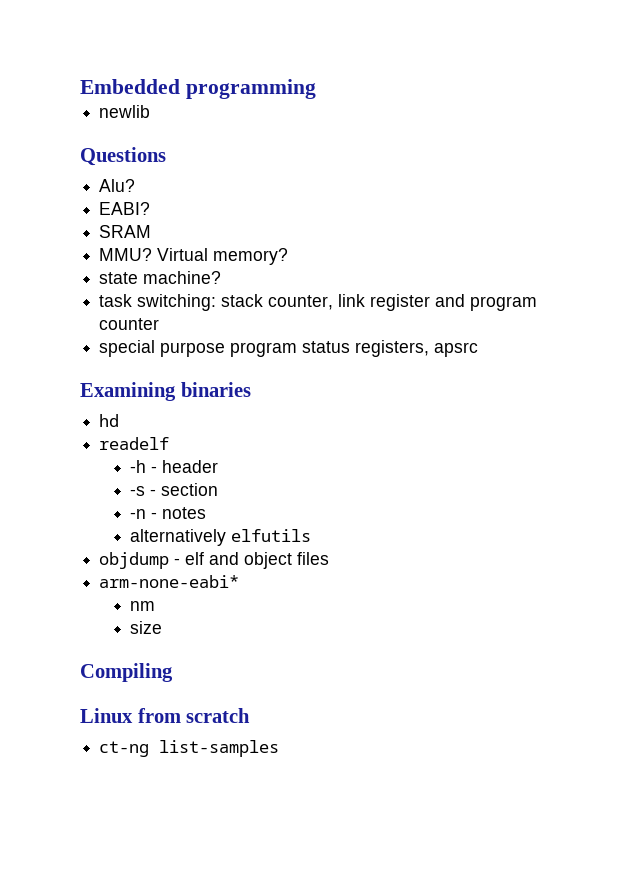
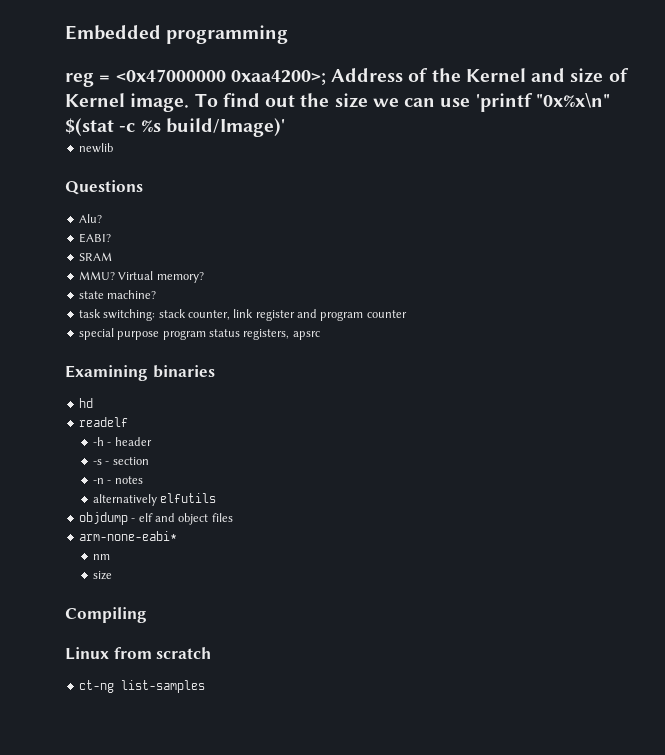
+ reg = <0x47000000 0xaa4200>; Address of the Kernel and size of Kernel image. To find out the size we can use 'printf "0x%x\n" $(stat -c %s build/Image)'

